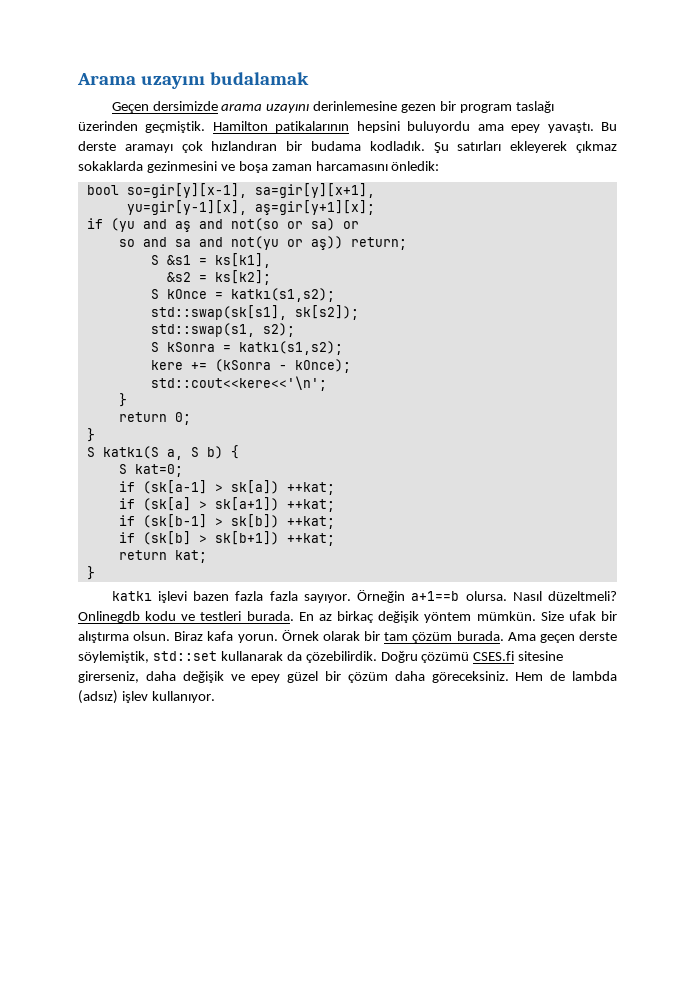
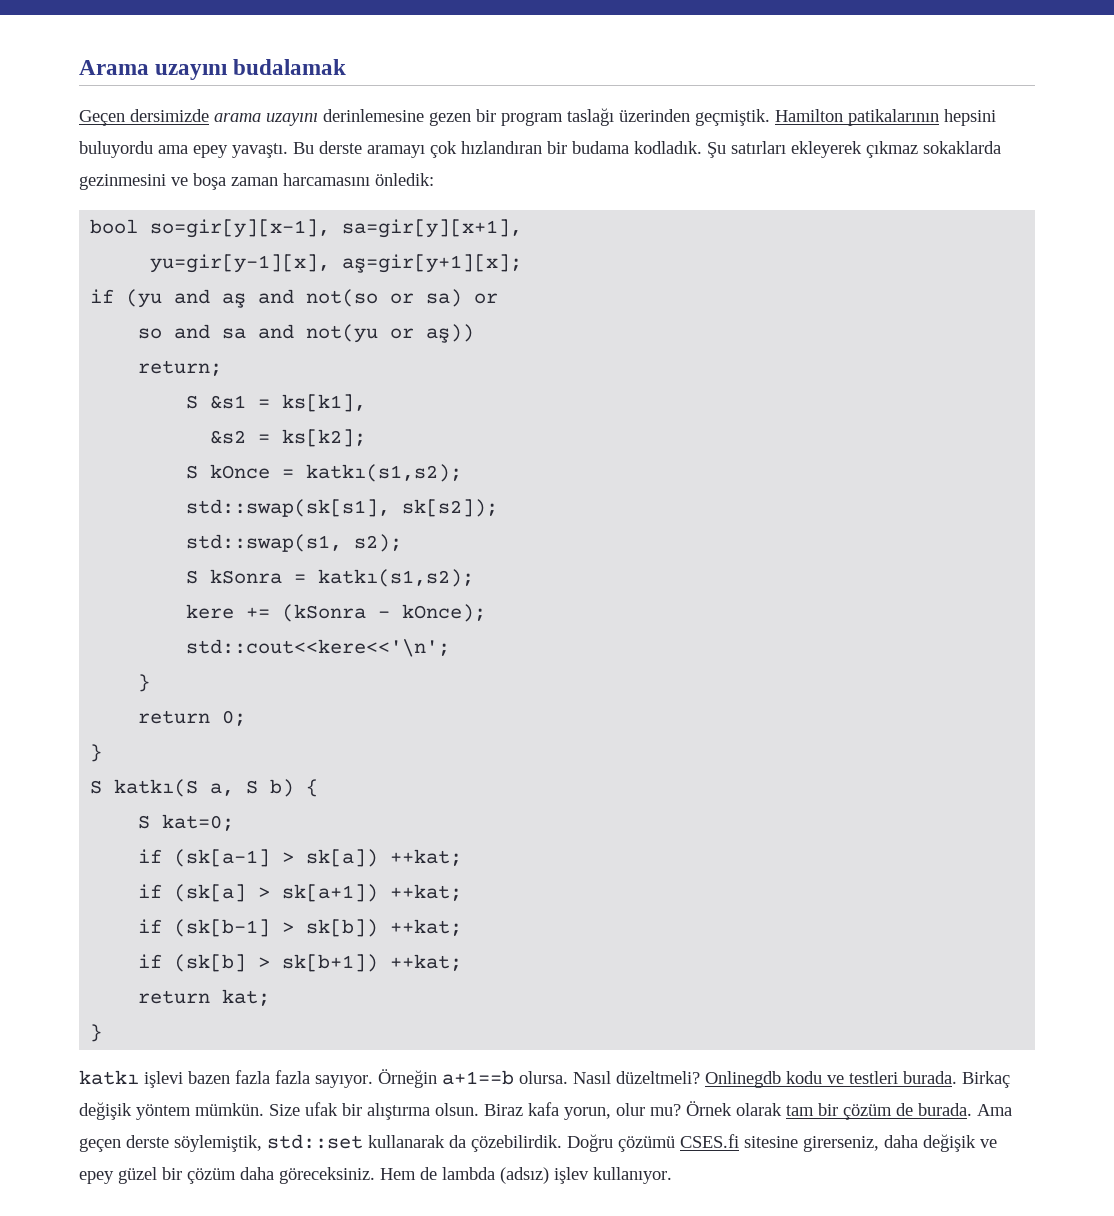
- so and sa and not(yu or aş)) return;
+ so and sa and not(yu or aş))
+ return;
- En az birkaç değişik yöntem mümkün.
+ Birkaç değişik yöntem mümkün.
- Biraz kafa yorun. Örnek olarak bir tam çözüm burada.
+ Biraz kafa yorun, olur mu? Örnek olarak tam bir çözüm de burada.

